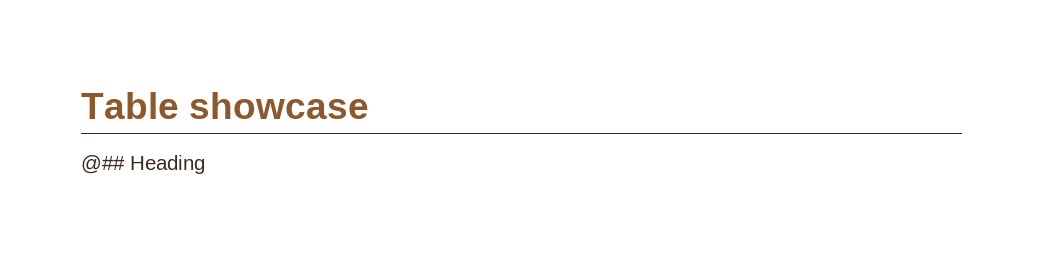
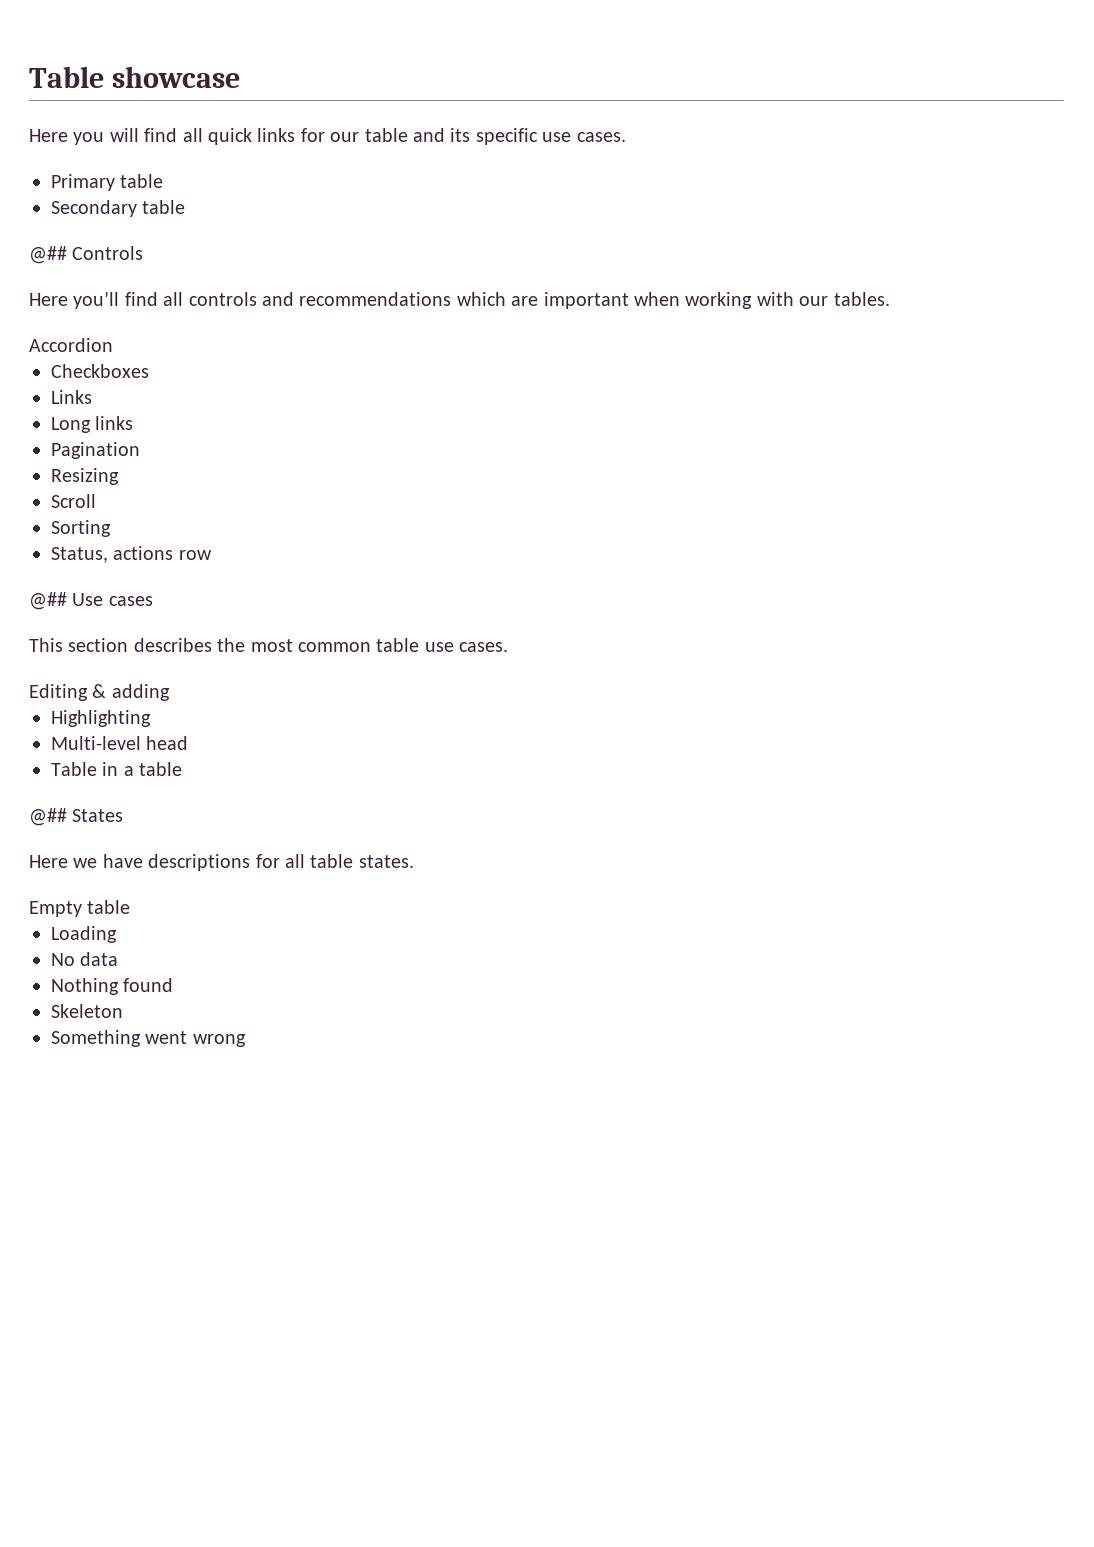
- @## Heading
+ Here you will find all quick links for our table and its specific use cases.
+ Primary table
+ Secondary table
+ @## Controls
+ Here you’ll find all controls and recommendations which are important when working with our tables.
+ Accordion
+ Checkboxes
+ Links
+ Long links
+ Pagination
+ Resizing
+ Scroll
+ Sorting
+ Status, actions row
+ @## Use cases
+ This section describes the most common table use cases.
+ Editing & adding
+ Highlighting
+ Multi-level head
+ Table in a table
+ @## States
+ Here we have descriptions for all table states.
+ Empty table
+ Loading
+ No data
+ Nothing found
+ Skeleton
+ Something went wrong

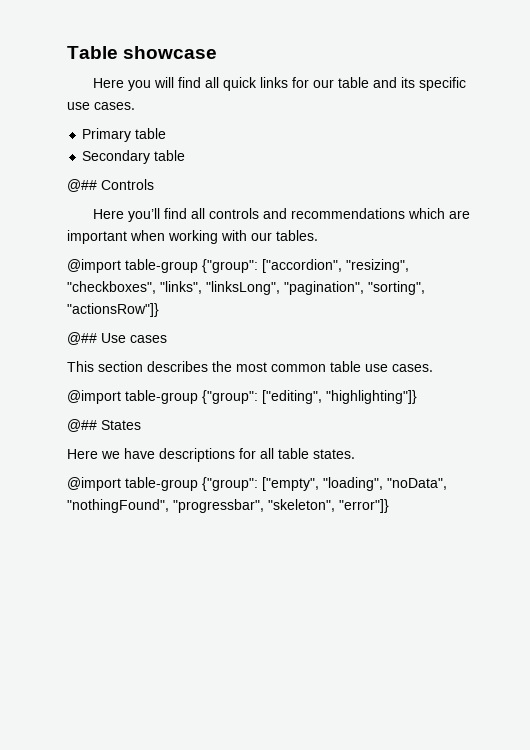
- Accordion
- Checkboxes
- Links
- Long links
- Pagination
- Resizing
- Scroll
- Sorting
- Status, actions row
+ @import table-group {"group": ["accordion", "resizing", "checkboxes", "links", "linksLong", "pagination", "sorting", "actionsRow"]}
- Editing & adding
- Highlighting
- Multi-level head
- Table in a table
+ @import table-group {"group": ["editing", "highlighting"]}
- Empty table
- Loading
- No data
- Nothing found
- Skeleton
- Something went wrong
+ @import table-group {"group": ["empty", "loading", "noData", "nothingFound", "progressbar", "skeleton", "error"]}

